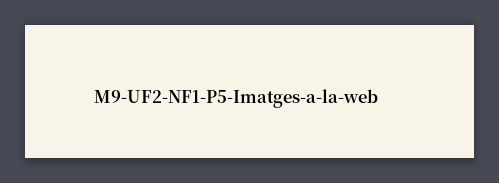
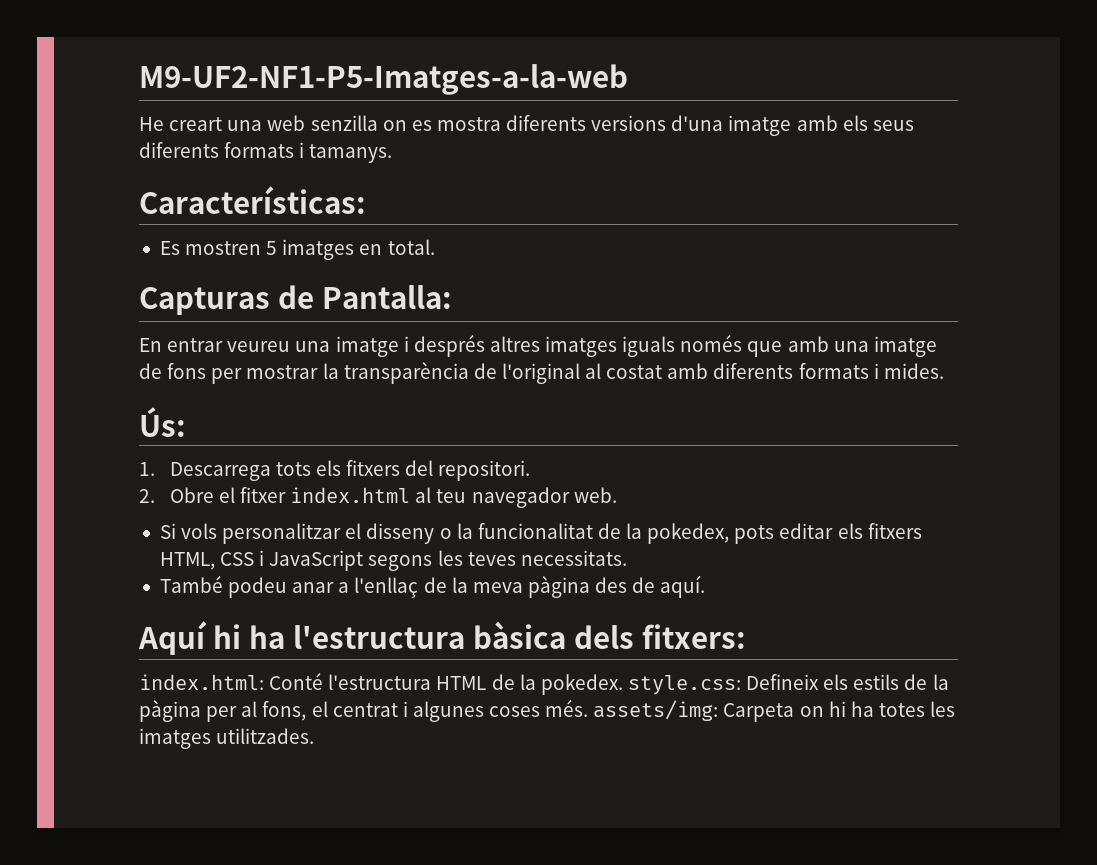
+ He creart una web senzilla on es mostra diferents versions d'una imatge amb els seus diferents formats i tamanys.
+ Características:
+ Es mostren 5 imatges en total.
+ Capturas de Pantalla:
+ En entrar veureu una imatge i després altres imatges iguals només que amb una imatge de fons per mostrar la transparència de l'original al costat amb diferents formats i mides.
+ Ús:
+ 1. Descarrega tots els fitxers del repositori.
+ 2. Obre el fitxer index.html al teu navegador web.
+ Si vols personalitzar el disseny o la funcionalitat de la pokedex, pots editar els fitxers HTML, CSS i JavaScript segons les teves necessitats.
+ També podeu anar a l'enllaç de la meva pàgina des de aquí.
+ Aquí hi ha l'estructura bàsica dels fitxers:
+ index.html: Conté l'estructura HTML de la pokedex. style.css: Defineix els estils de la pàgina per al fons, el centrat i algunes coses més. assets/img: Carpeta on hi ha totes les imatges utilitzades.

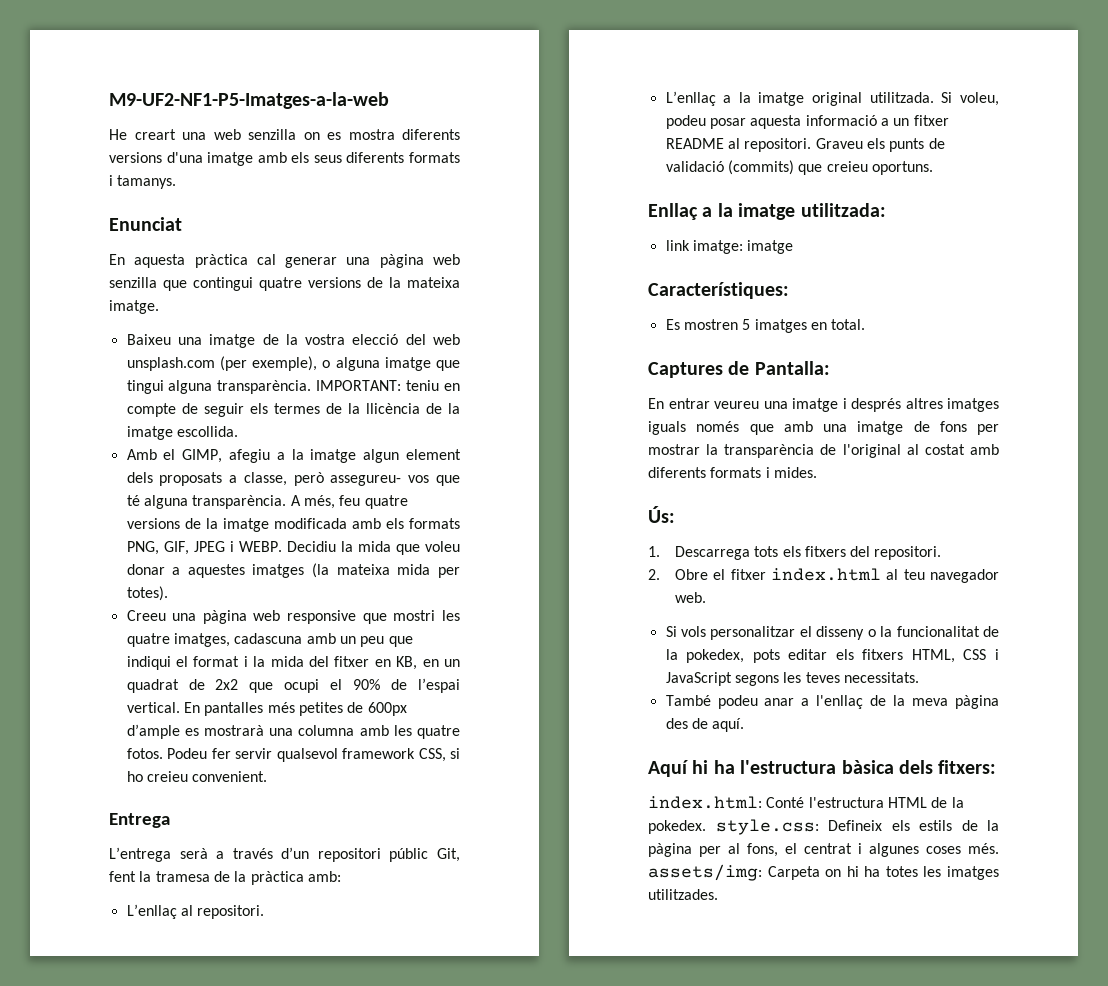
- Características:
+ Enunciat
+ En aquesta pràctica cal generar una pàgina web senzilla que contingui quatre versions de la mateixa imatge.
+ Baixeu una imatge de la vostra elecció del web unsplash.com (per exemple), o alguna imatge que tingui alguna transparència. IMPORTANT: teniu en compte de seguir els termes de la llicència de la imatge escollida.
+ Amb el GIMP, afegiu a la imatge algun element dels proposats a classe, però assegureu- vos que té alguna transparència. A més, feu quatre versions de la imatge modificada amb els formats PNG, GIF, JPEG i WEBP. Decidiu la mida que voleu donar a aquestes imatges (la mateixa mida per totes).
+ Creeu una pàgina web responsive que mostri les quatre imatges, cadascuna amb un peu que indiqui el format i la mida del fitxer en KB, en un quadrat de 2x2 que ocupi el 90% de l’espai vertical. En pantalles més petites de 600px d’ample es mostrarà una columna amb les quatre fotos. Podeu fer servir qualsevol framework CSS, si ho creieu convenient.
+ Entrega
+ L’entrega serà a través d’un repositori públic Git, fent la tramesa de la pràctica amb:
+ L’enllaç al repositori.
+ L’enllaç a la imatge original utilitzada. Si voleu, podeu posar aquesta informació a un fitxer README al repositori. Graveu els punts de validació (commits) que creieu oportuns.
+ Enllaç a la imatge utilitzada:
+ link imatge: imatge
+ Característiques:
- Capturas de Pantalla:
+ Captures de Pantalla:

